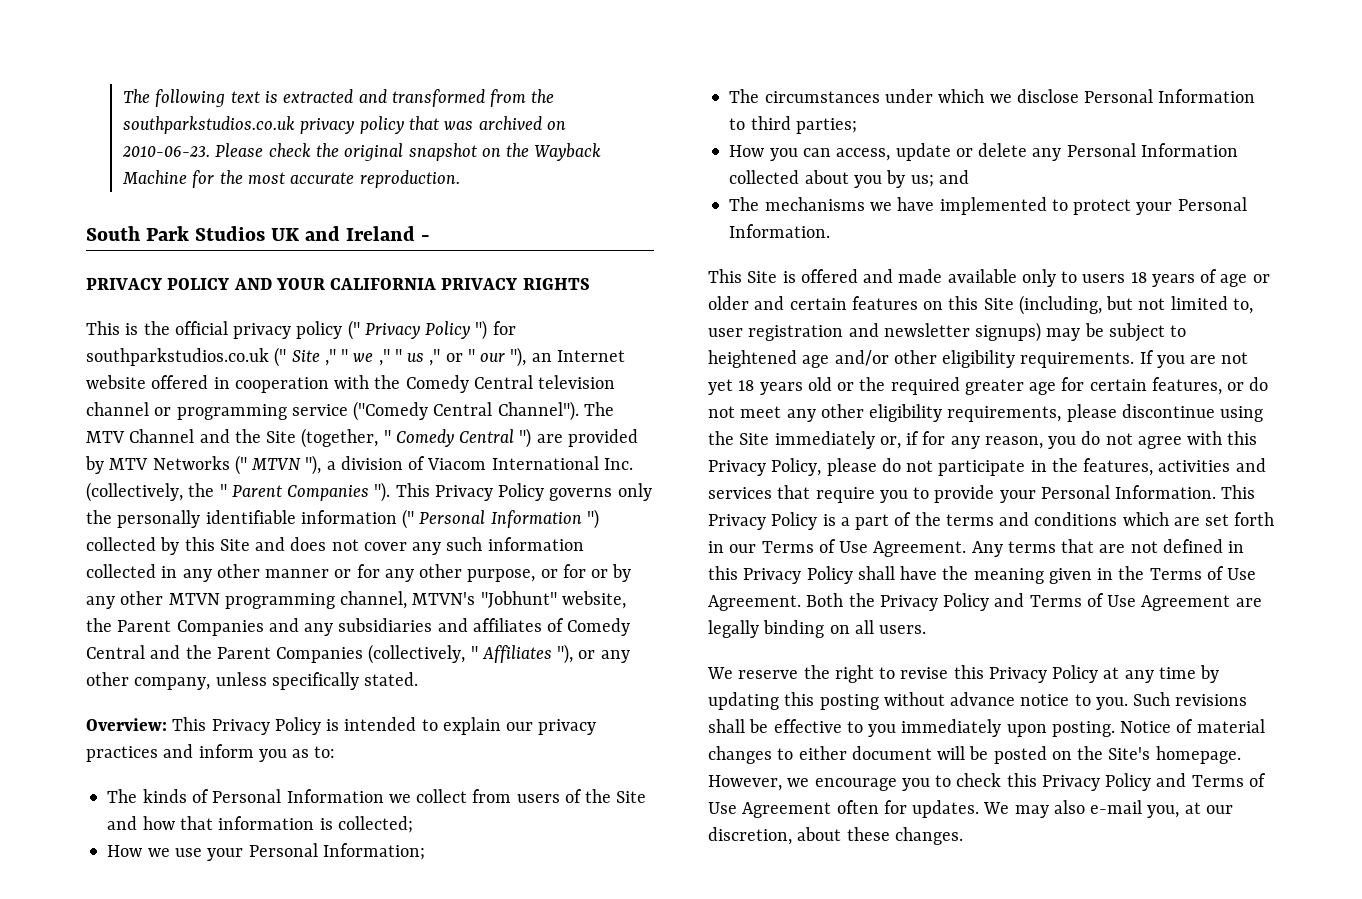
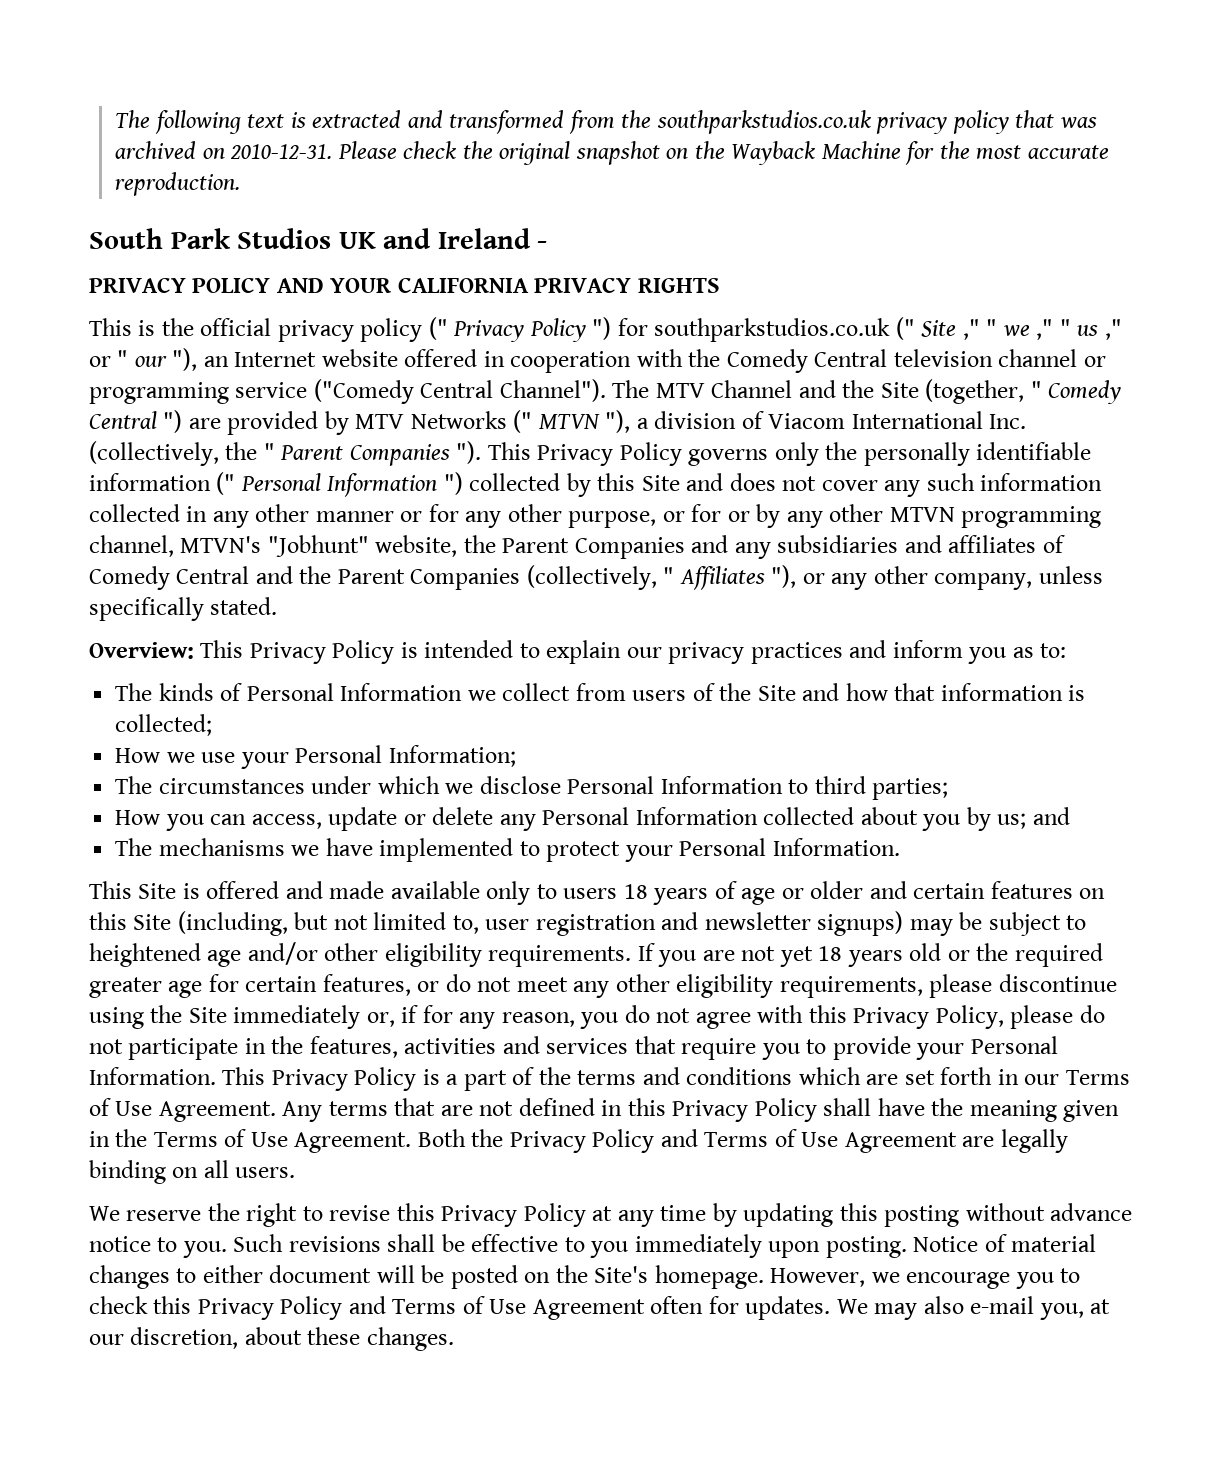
- The following text is extracted and transformed from the southparkstudios.co.uk privacy policy that was archived on 2010-06-23.
+ The following text is extracted and transformed from the southparkstudios.co.uk privacy policy that was archived on 2010-12-31.

